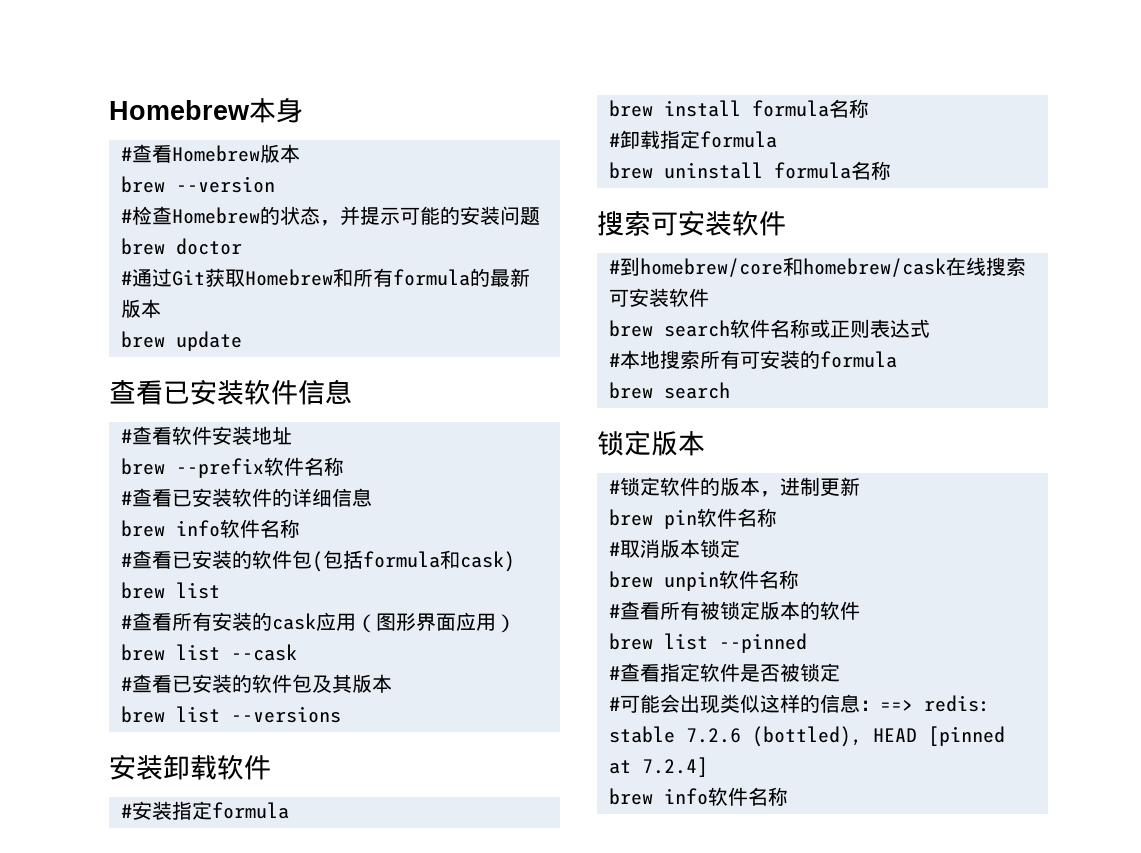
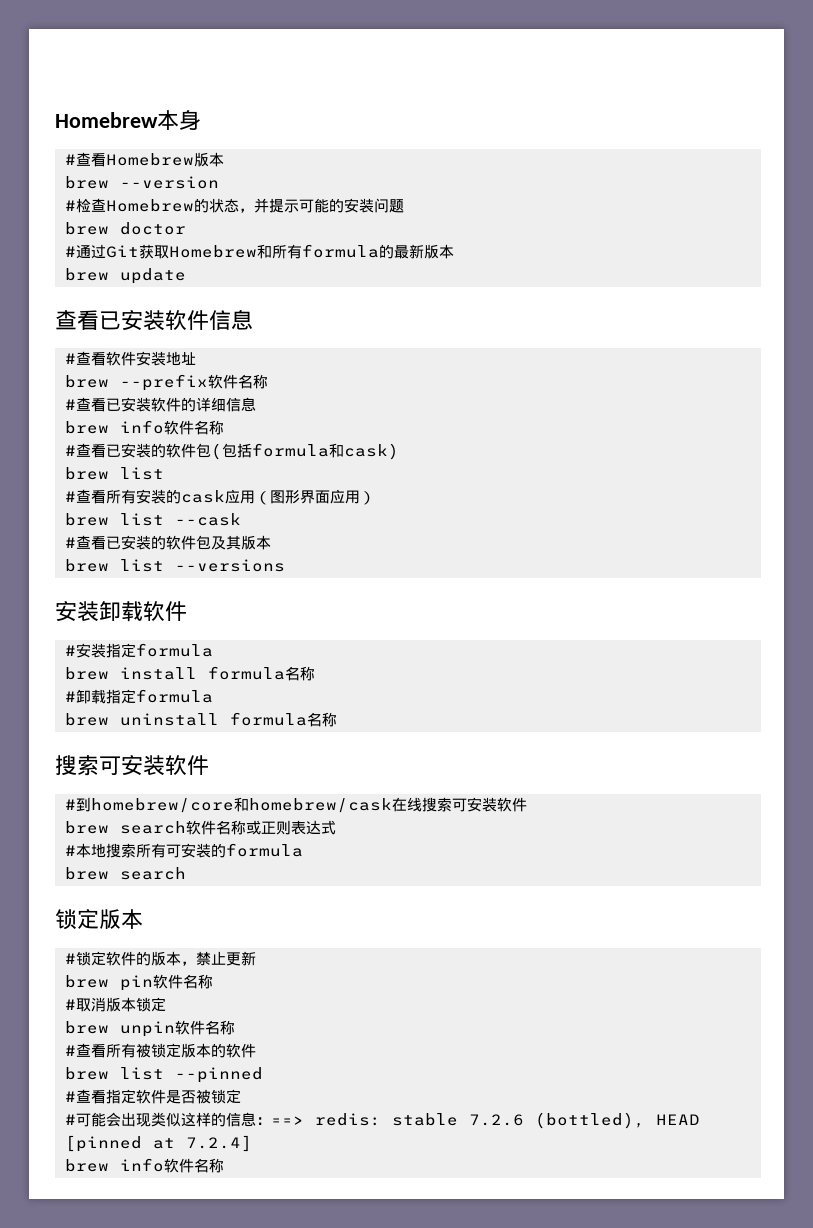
- #锁定软件的版本，进制更新
+ #锁定软件的版本，禁止更新

